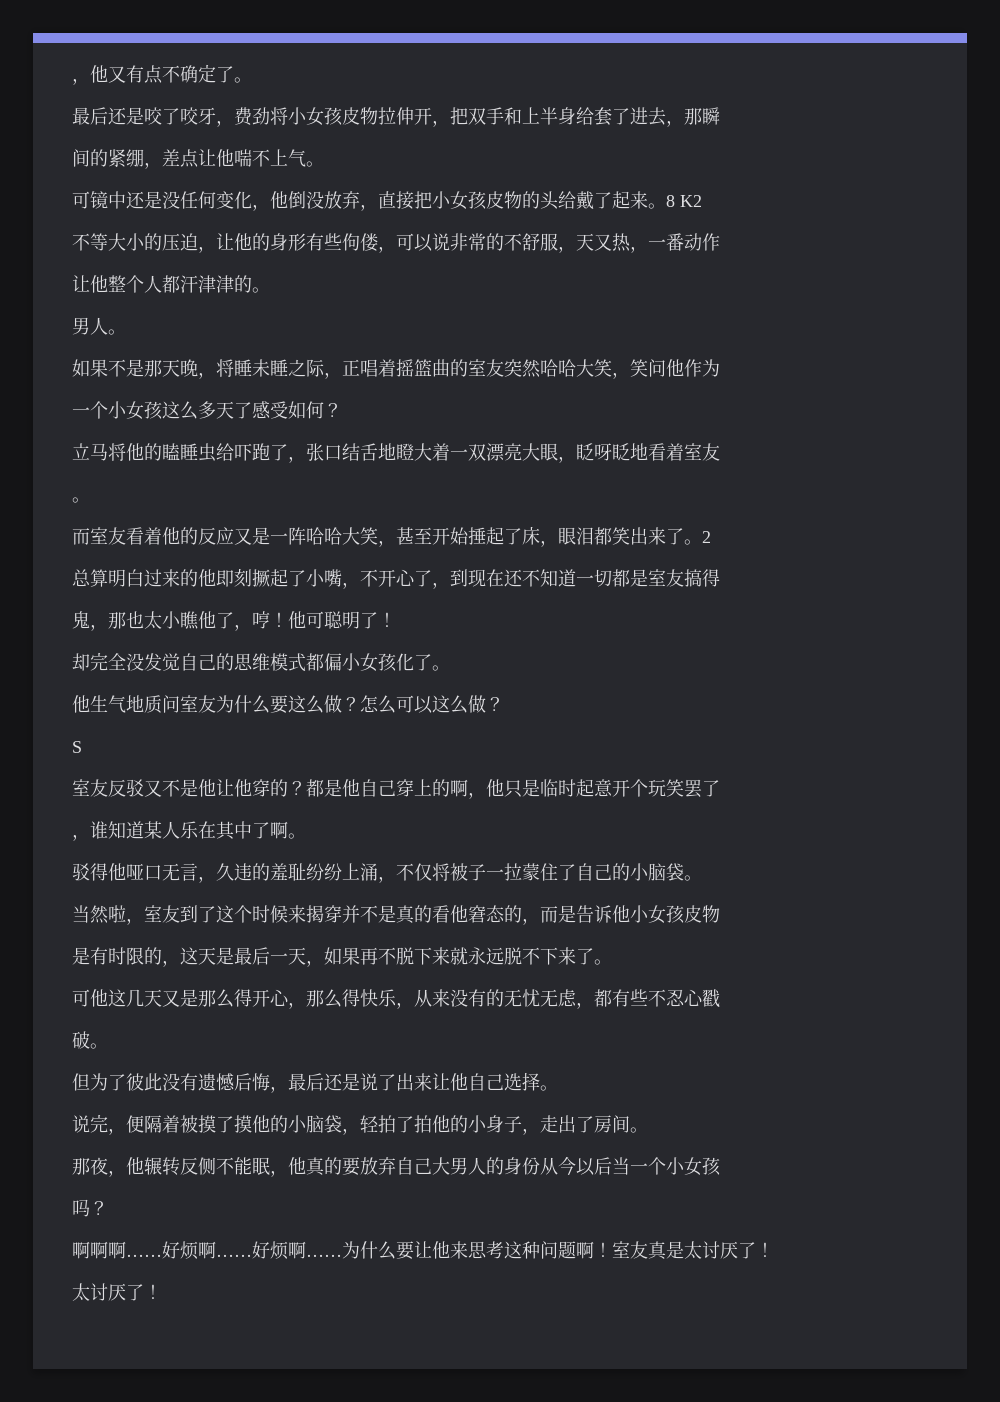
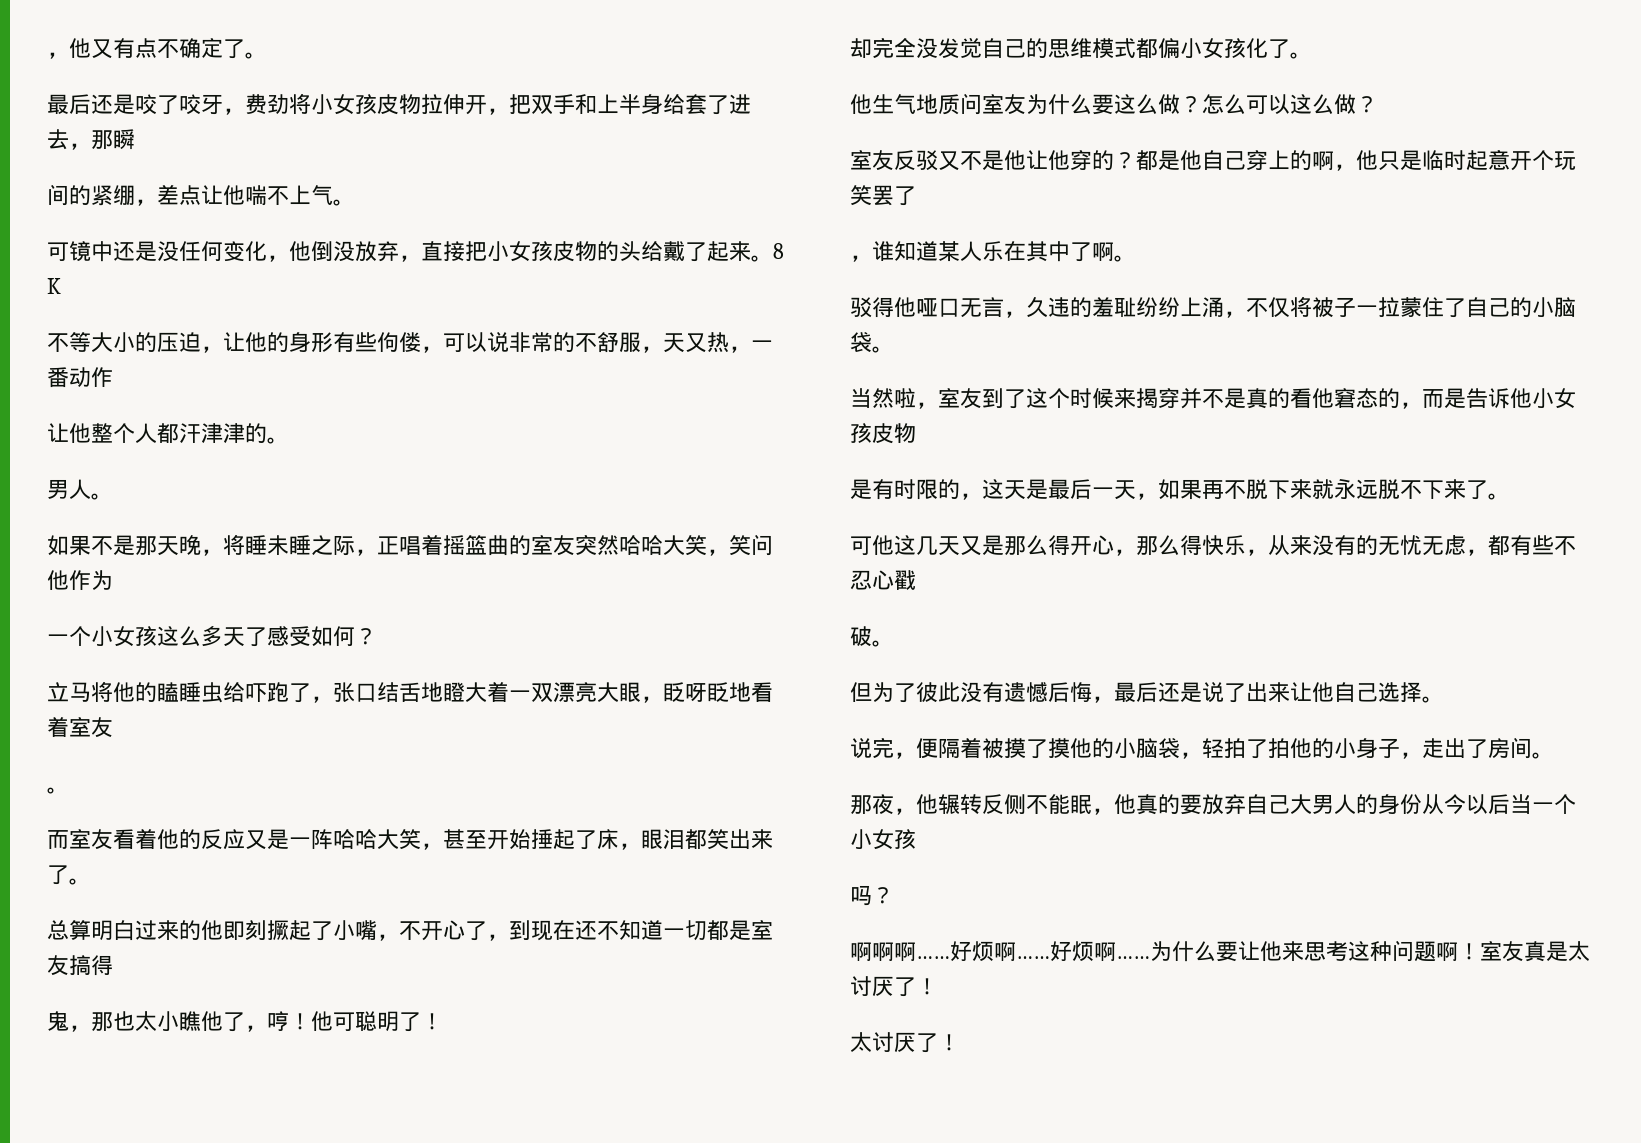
- 8 K2
+ 8 K
- 2
- S

